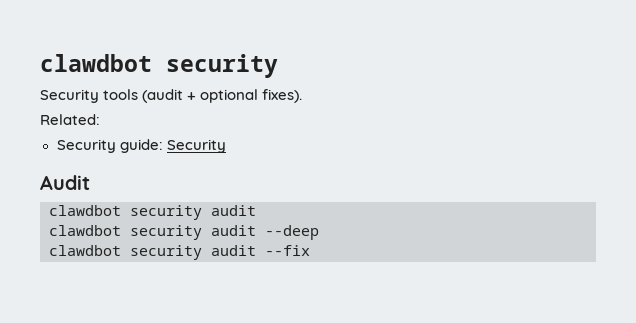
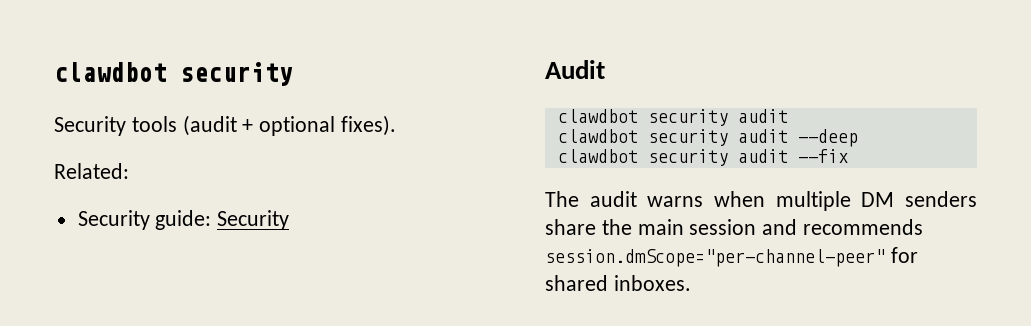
+ The audit warns when multiple DM senders share the main session and recommends session.dmScope="per-channel-peer" for shared inboxes.

